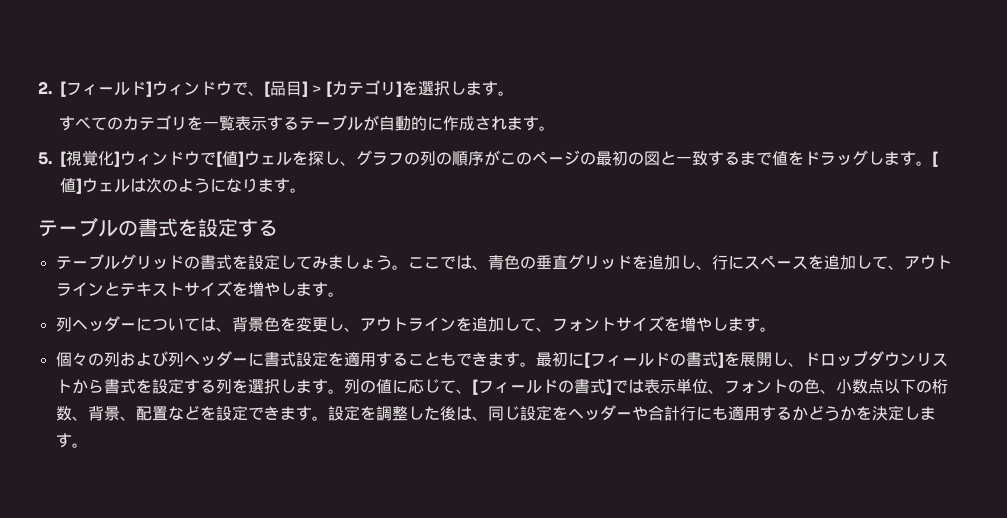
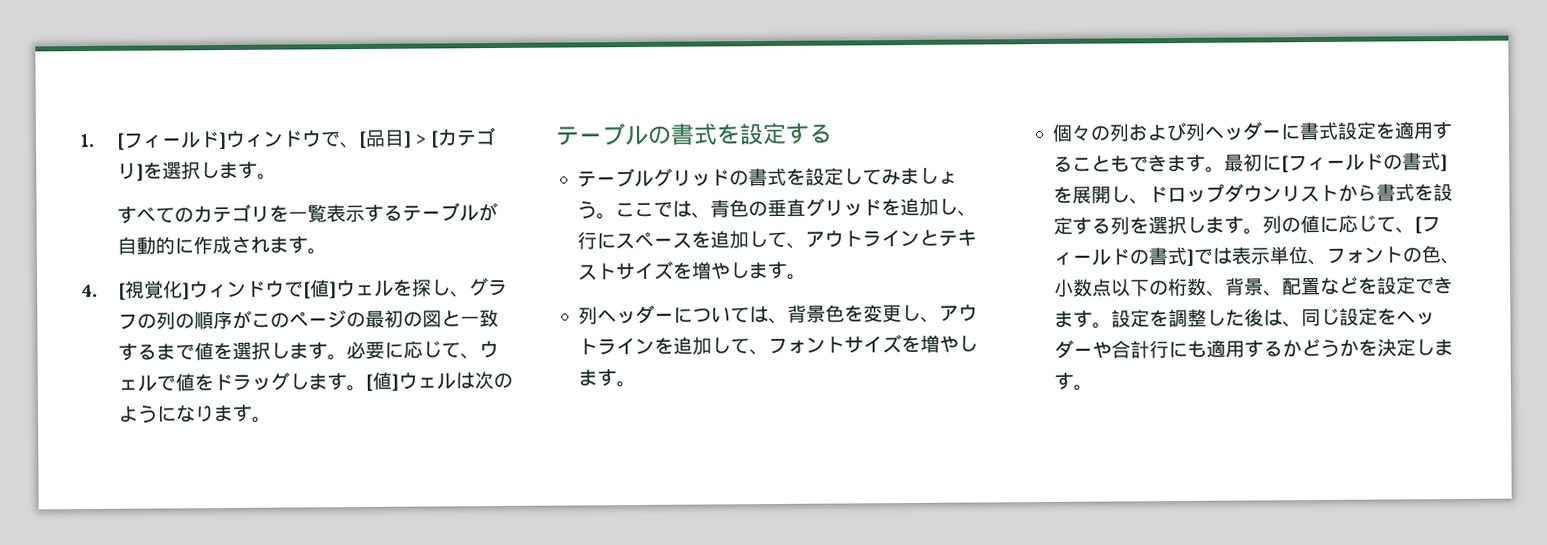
- 2. [フィールド]ウィンドウで、[品目] > [カテゴリ]を選択します。
+ 1. [フィールド]ウィンドウで、[品目] > [カテゴリ]を選択します。
- 5. [視覚化]ウィンドウで[値]ウェルを探し、グラフの列の順序がこのページの最初の図と一致するまで値をドラッグします。
+ 4. [視覚化]ウィンドウで[値]ウェルを探し、グラフの列の順序がこのページの最初の図と一致するまで値を選択します。必要に応じて、ウェルで値をドラッグします。

